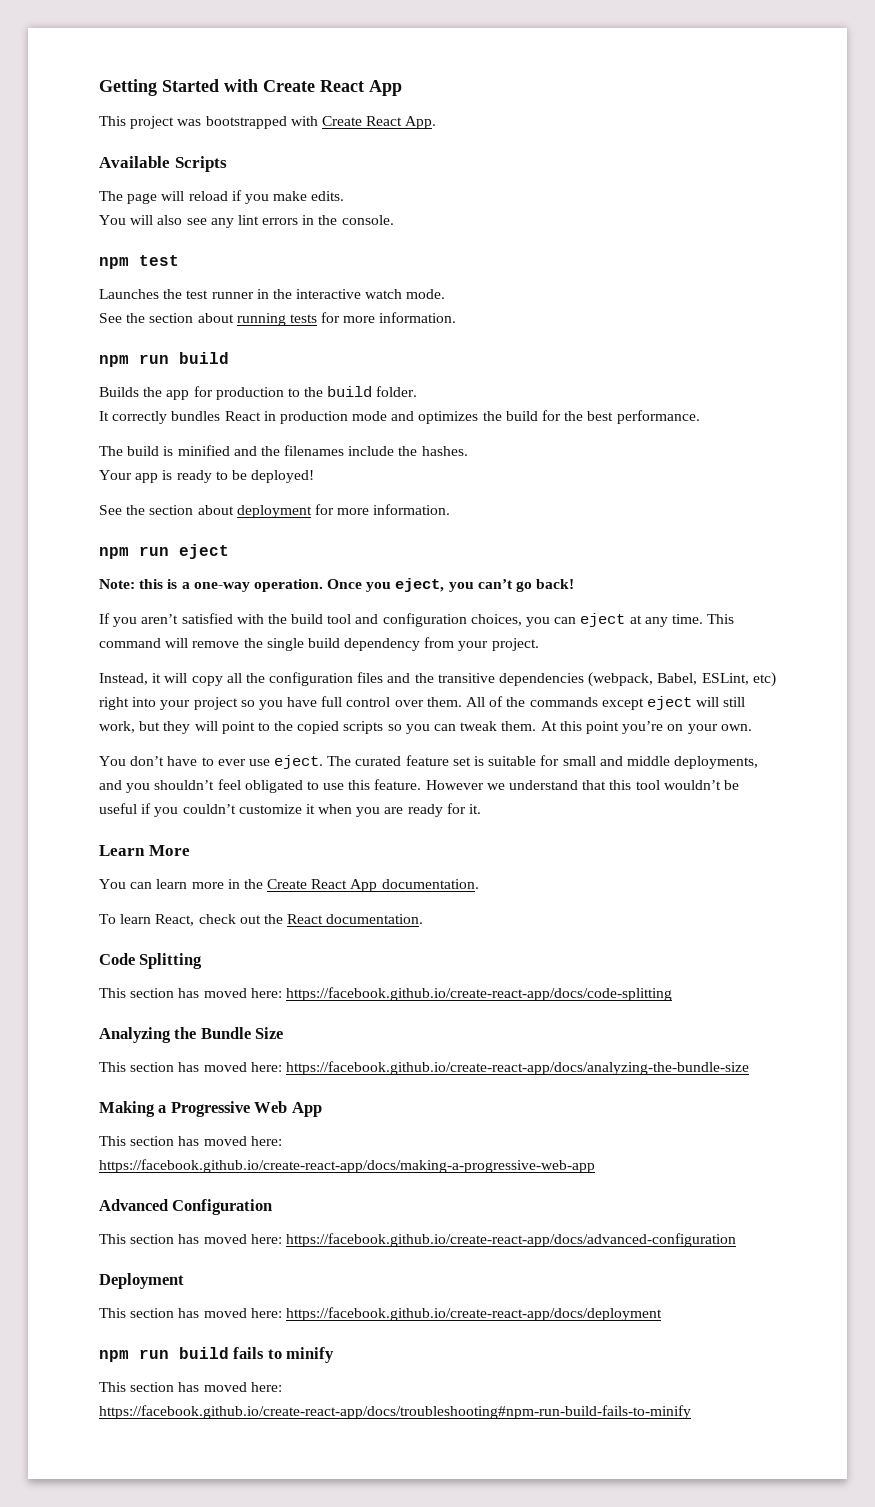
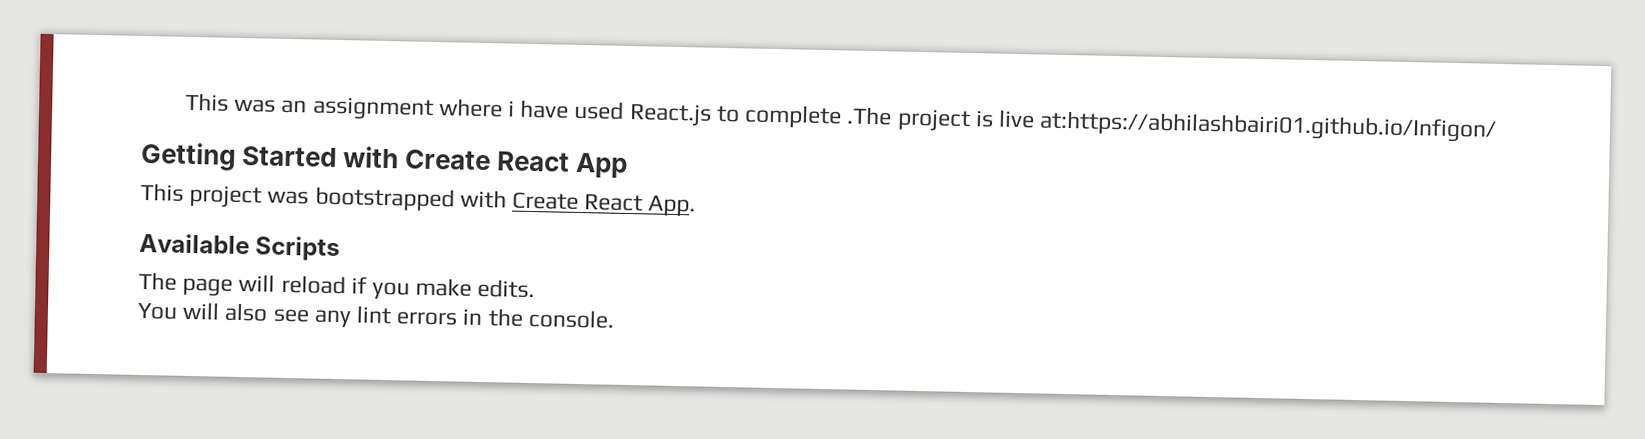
+ This was an assignment where i have used React.js to complete .The project is live at:https://abhilashbairi01.github.io/Infigon/
- npm test
- Launches the test runner in the interactive watch mode.
- See the section about running tests for more information.
- npm run build
- Builds the app for production to the build folder.
- It correctly bundles React in production mode and optimizes the build for the best performance.
- The build is minified and the filenames include the hashes.
- Your app is ready to be deployed!
- See the section about deployment for more information.
- npm run eject
- Note: this is a one-way operation. Once you eject, you can’t go back!
- If you aren’t satisfied with the build tool and configuration choices, you can eject at any time. This command will remove the single build dependency from your project.
- Instead, it will copy all the configuration files and the transitive dependencies (webpack, Babel, ESLint, etc) right into your project so you have full control over them. All of the commands except eject will still work, but they will point to the copied scripts so you can tweak them. At this point you’re on your own.
- You don’t have to ever use eject. The curated feature set is suitable for small and middle deployments, and you shouldn’t feel obligated to use this feature. However we understand that this tool wouldn’t be useful if you couldn’t customize it when you are ready for it.
- Learn More
- You can learn more in the Create React App documentation.
- To learn React, check out the React documentation.
- Code Splitting
- This section has moved here: https://facebook.github.io/create-react-app/docs/code-splitting
- Analyzing the Bundle Size
- This section has moved here: https://facebook.github.io/create-react-app/docs/analyzing-the-bundle-size
- Making a Progressive Web App
- This section has moved here: https://facebook.github.io/create-react-app/docs/making-a-progressive-web-app
- Advanced Configuration
- This section has moved here: https://facebook.github.io/create-react-app/docs/advanced-configuration
- Deployment
- This section has moved here: https://facebook.github.io/create-react-app/docs/deployment
- npm run build fails to minify
- This section has moved here: https://facebook.github.io/create-react-app/docs/troubleshooting#npm-run-build-fails-to-minify

